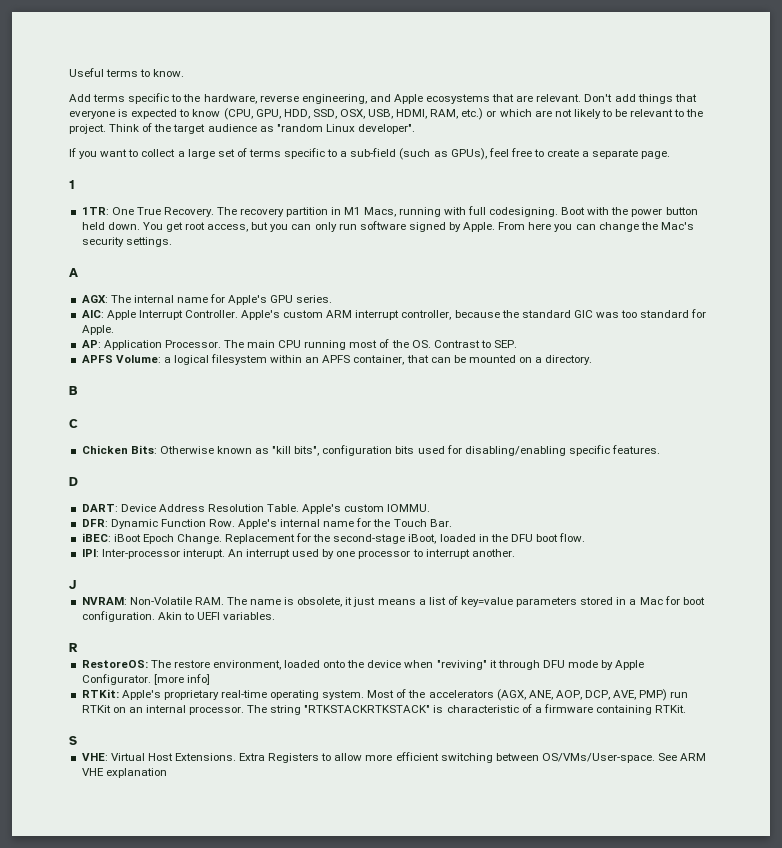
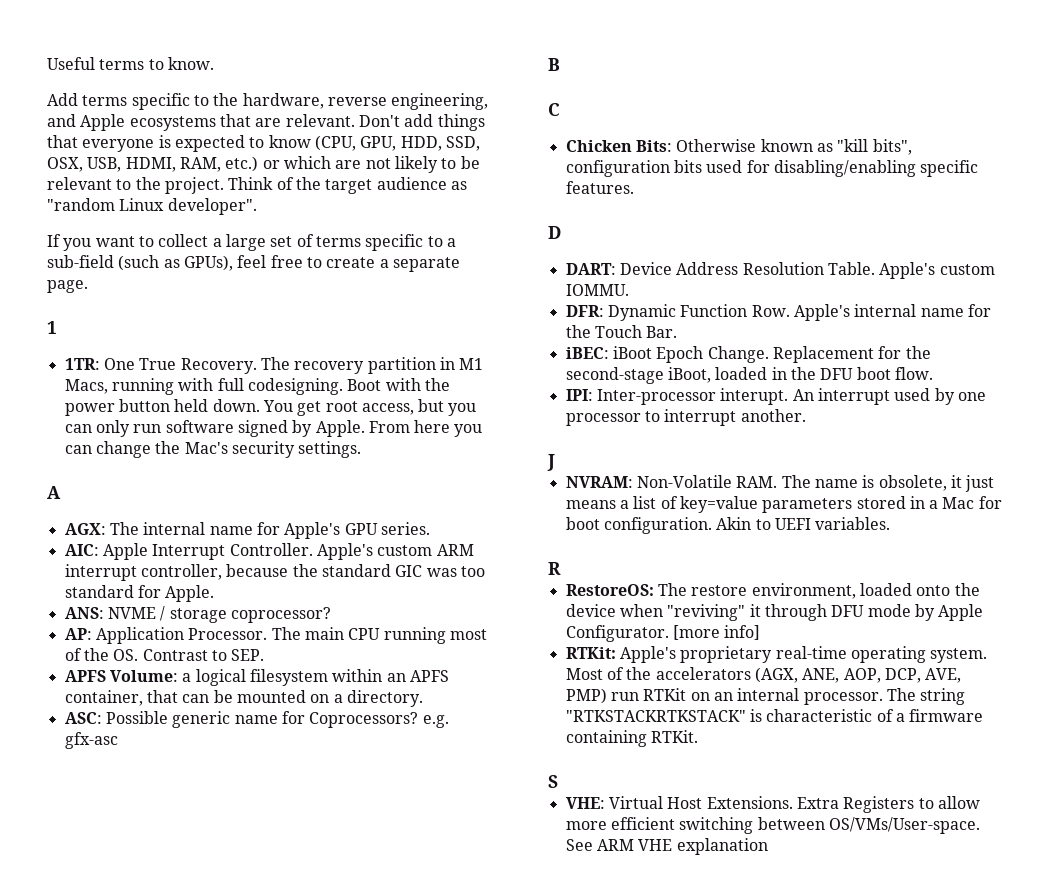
+ ANS: NVME / storage coprocessor?
+ ASC: Possible generic name for Coprocessors? e.g. gfx-asc

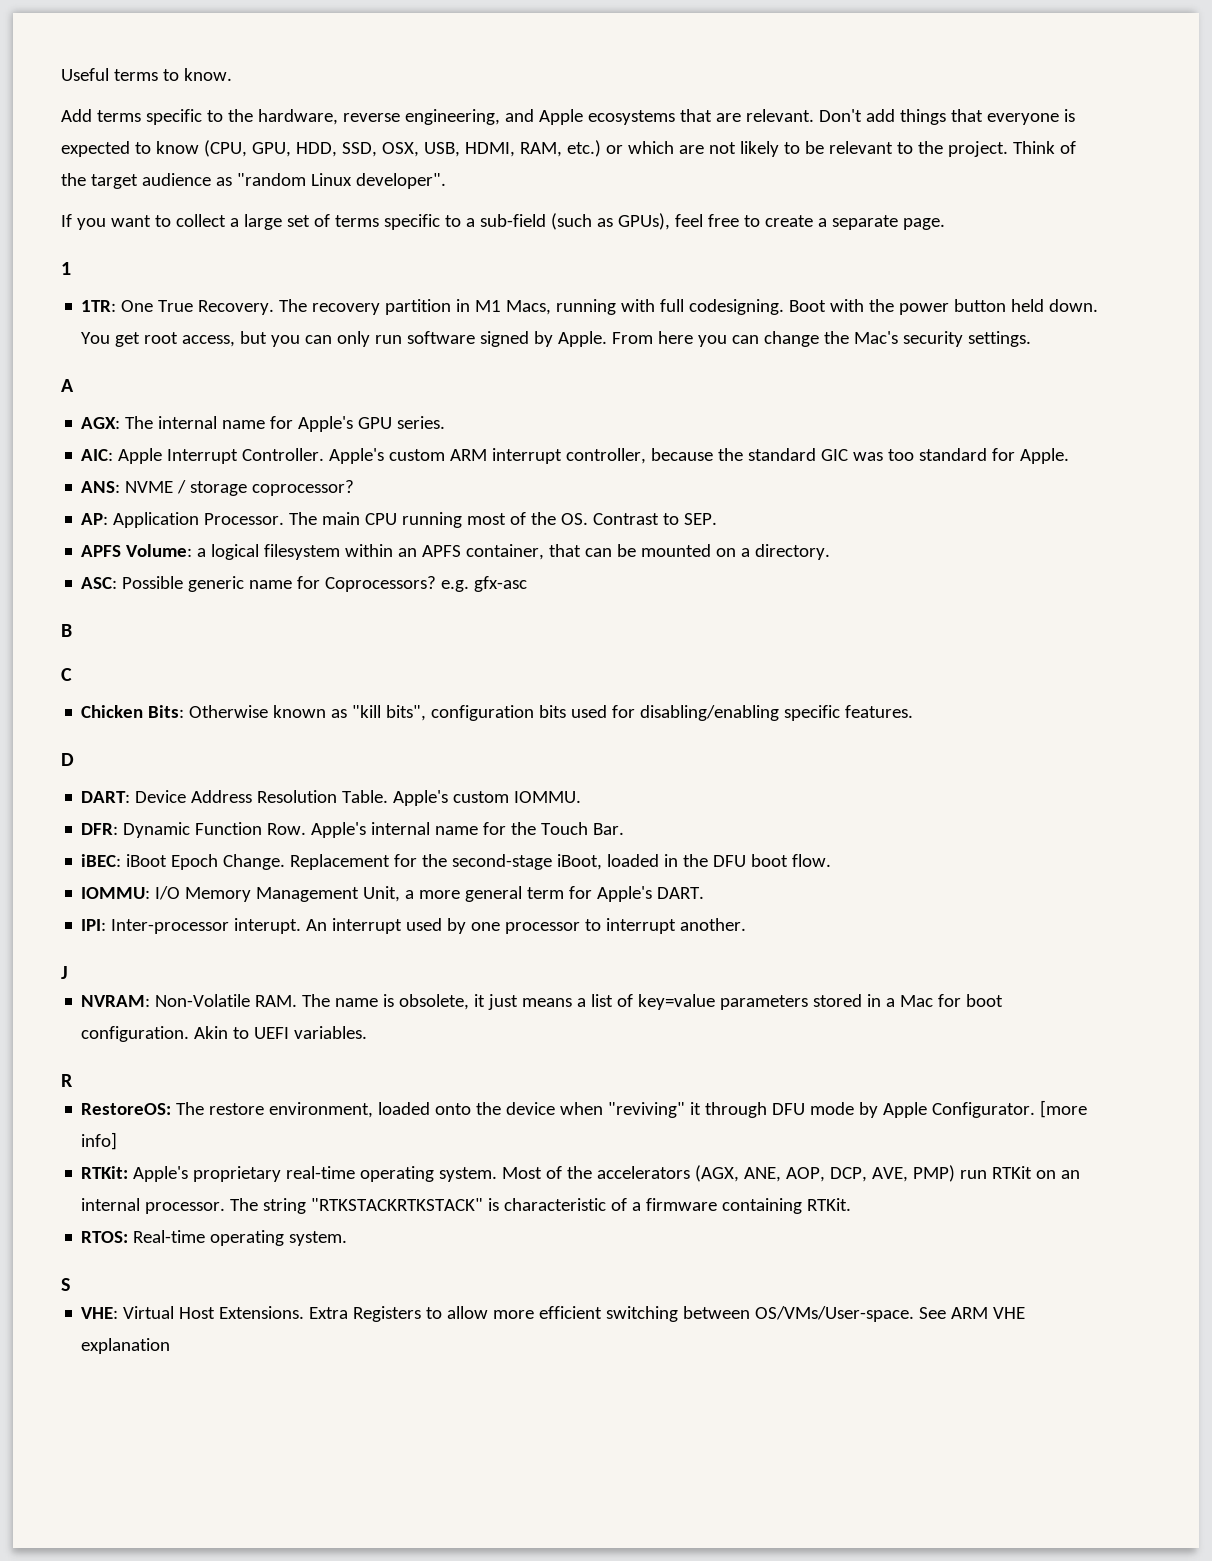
+ IOMMU: I/O Memory Management Unit, a more general term for Apple's DART.
+ RTOS: Real-time operating system.

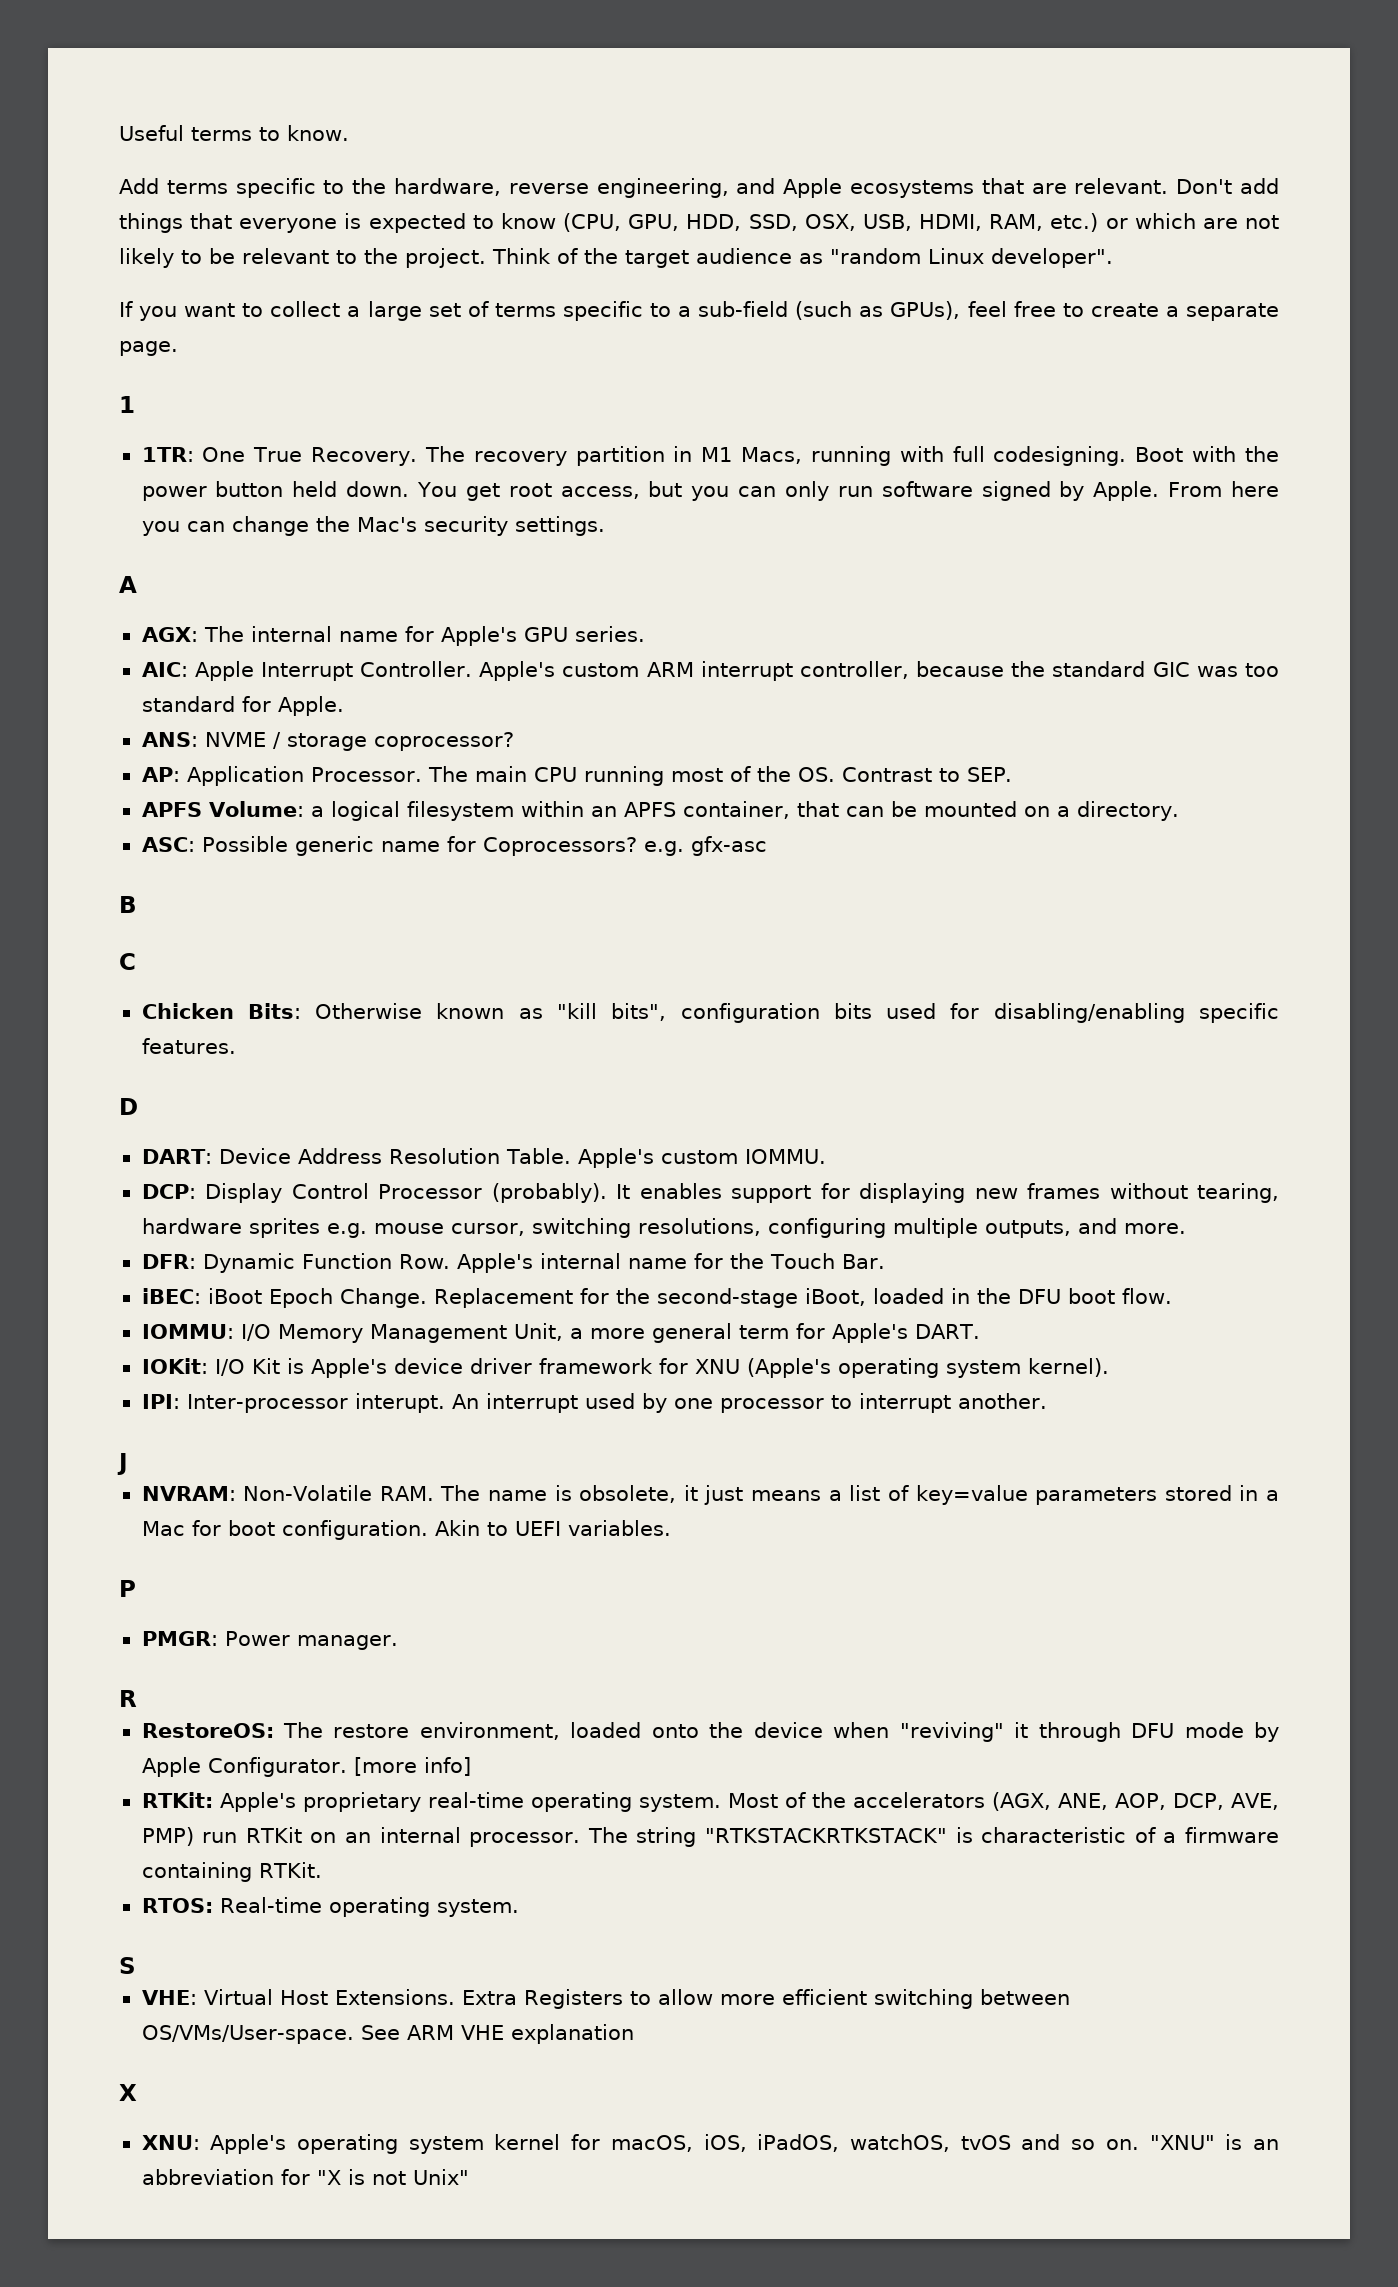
+ DCP: Display Control Processor (probably). It enables support for displaying new frames without tearing, hardware sprites e.g. mouse cursor, switching resolutions, configuring multiple outputs, and more.
+ IOKit: I/O Kit is Apple's device driver framework for XNU (Apple's operating system kernel).
+ P
+ PMGR: Power manager.
+ X
+ XNU: Apple's operating system kernel for macOS, iOS, iPadOS, watchOS, tvOS and so on. "XNU" is an abbreviation for "X is not Unix"

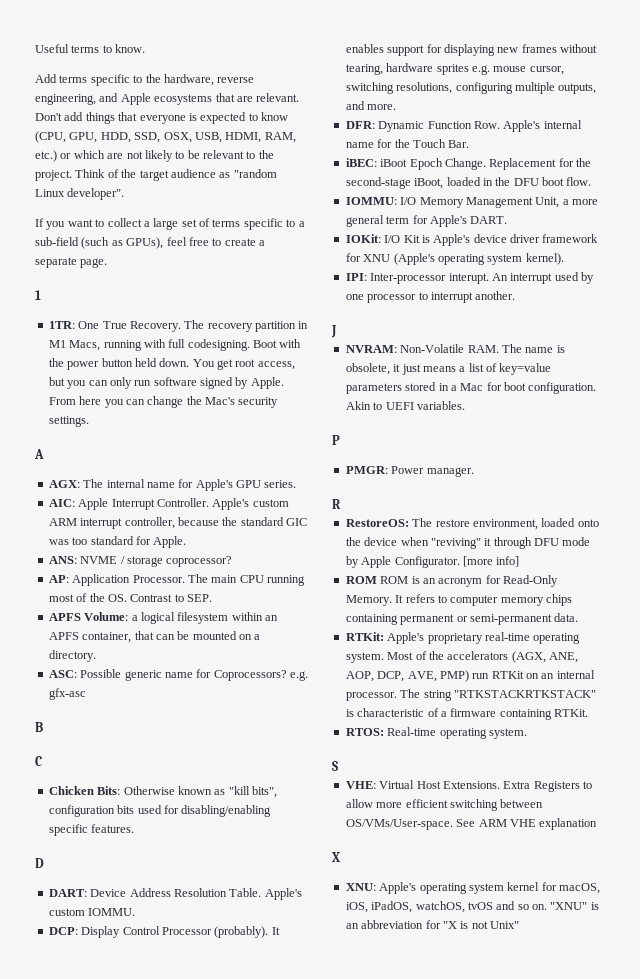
+ ROM ROM is an acronym for Read-Only Memory. It refers to computer memory chips containing permanent or semi-permanent data.

